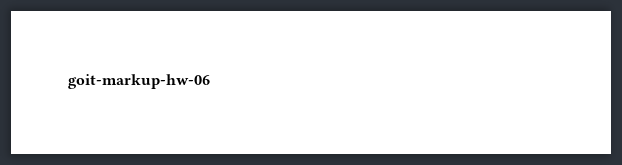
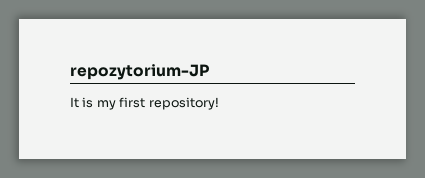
- goit-markup-hw-06
+ repozytorium-JP
+ It is my first repository!

